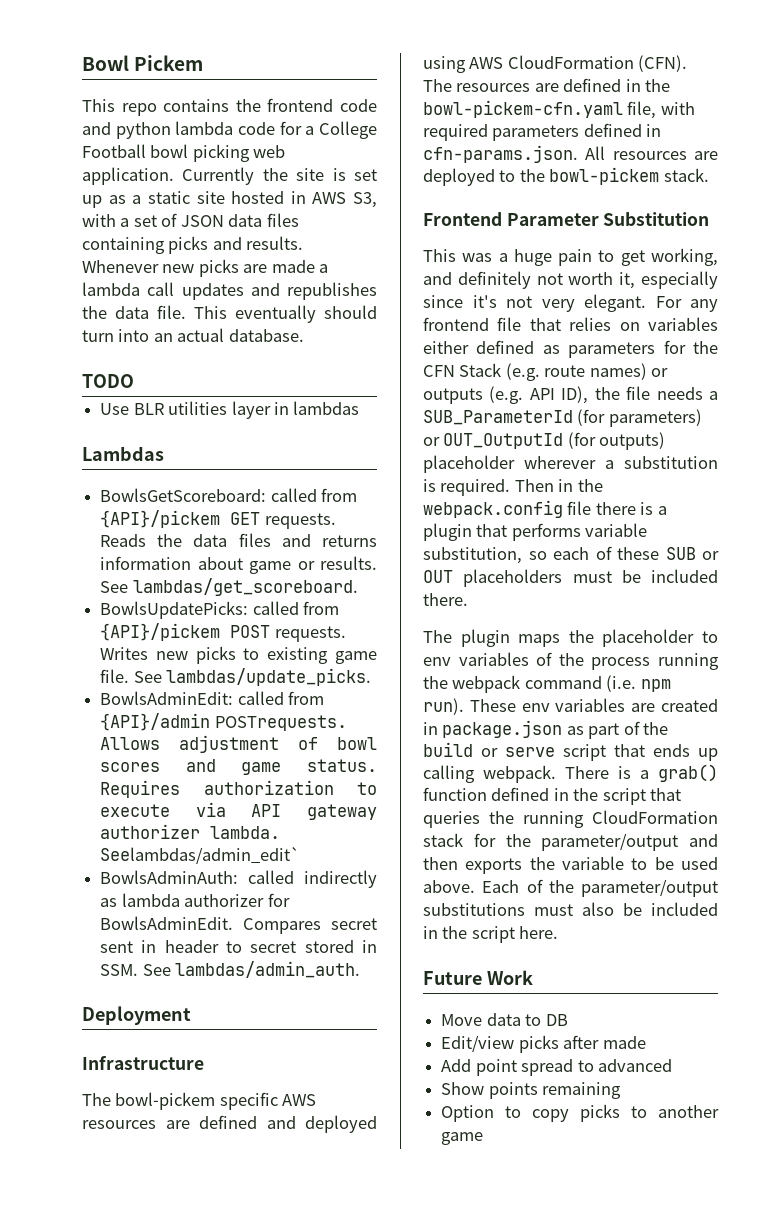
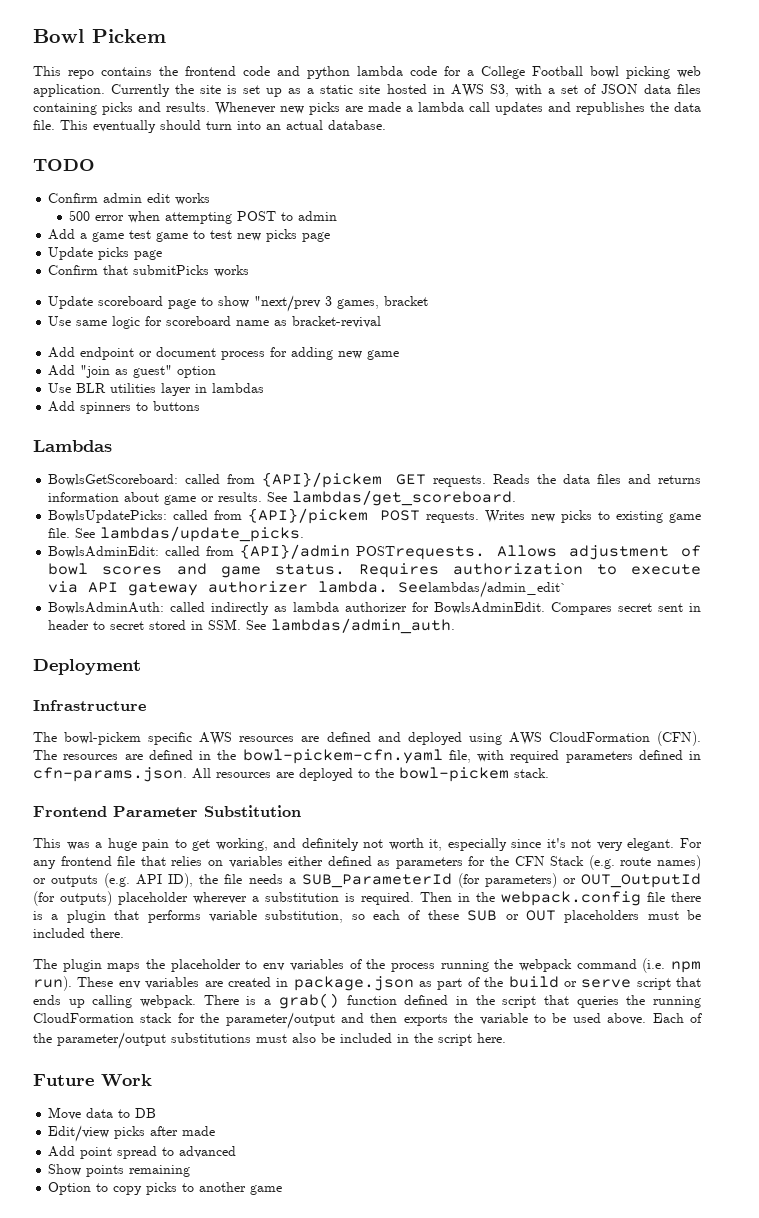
+ Confirm admin edit works
+ 500 error when attempting POST to admin
+ Add a game test game to test new picks page
+ Update picks page
+ Confirm that submitPicks works
+ Update scoreboard page to show "next/prev 3 games, bracket
+ Use same logic for scoreboard name as bracket-revival
+ Add endpoint or document process for adding new game
+ Add "join as guest" option
+ Add spinners to buttons

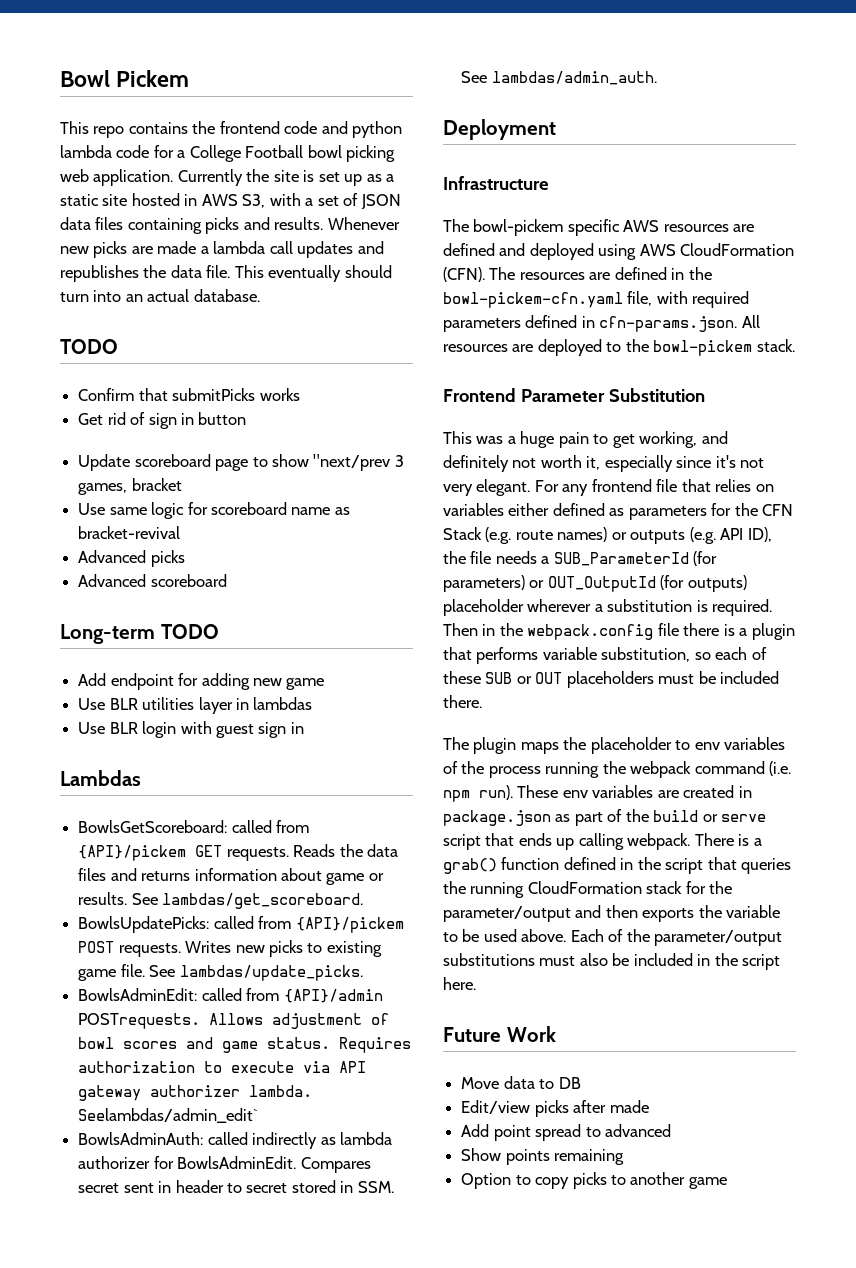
- Confirm admin edit works
- 500 error when attempting POST to admin
- Add a game test game to test new picks page
- Update picks page
  Confirm that submitPicks works
+ Get rid of sign in button
+ Advanced picks
+ Advanced scoreboard
+ Long-term TODO
- Add endpoint or document process for adding new game
+ Add endpoint for adding new game
- Add "join as guest" option
- Add spinners to buttons
+ Use BLR login with guest sign in

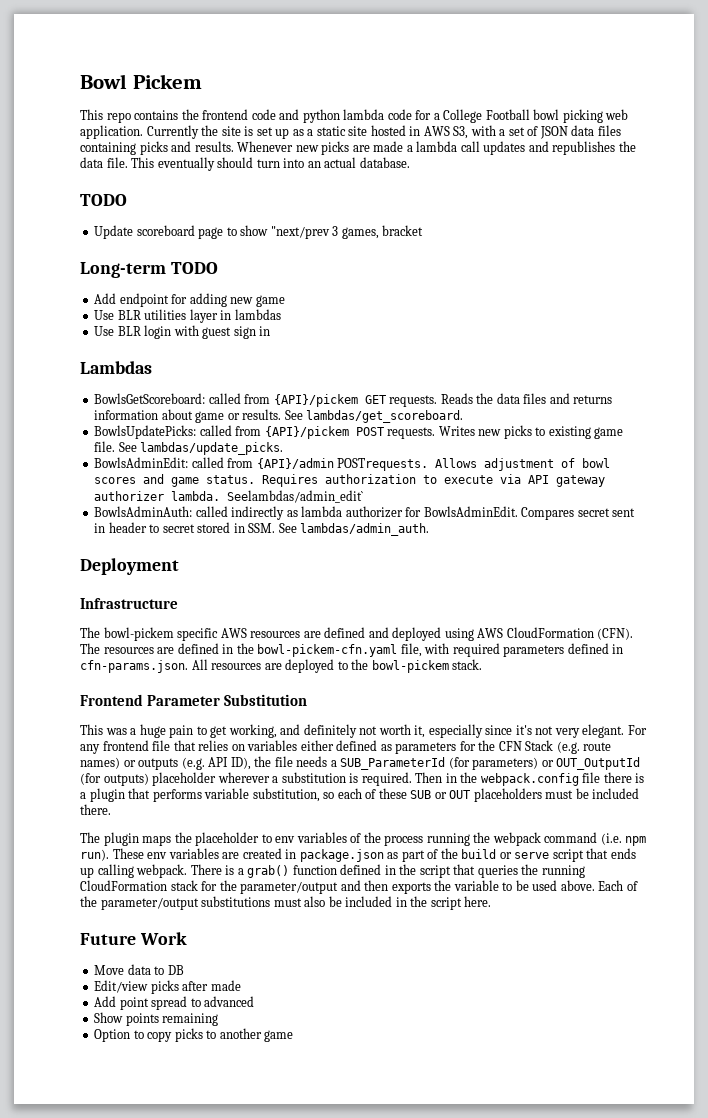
- Confirm that submitPicks works
- Get rid of sign in button
- Use same logic for scoreboard name as bracket-revival
- Advanced picks
- Advanced scoreboard

